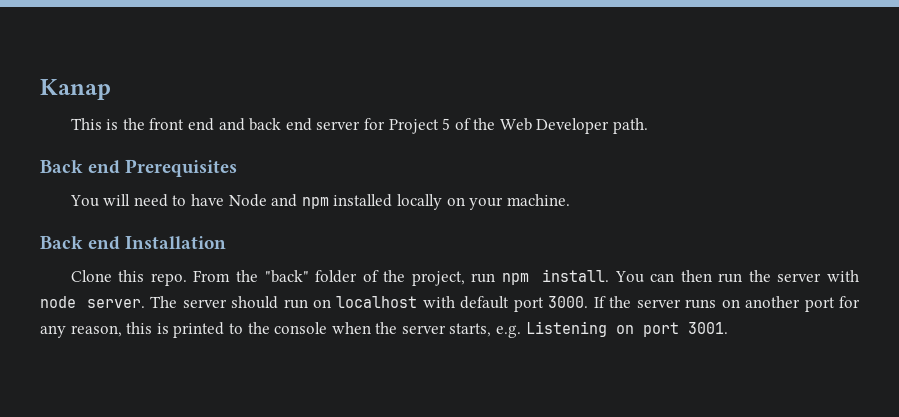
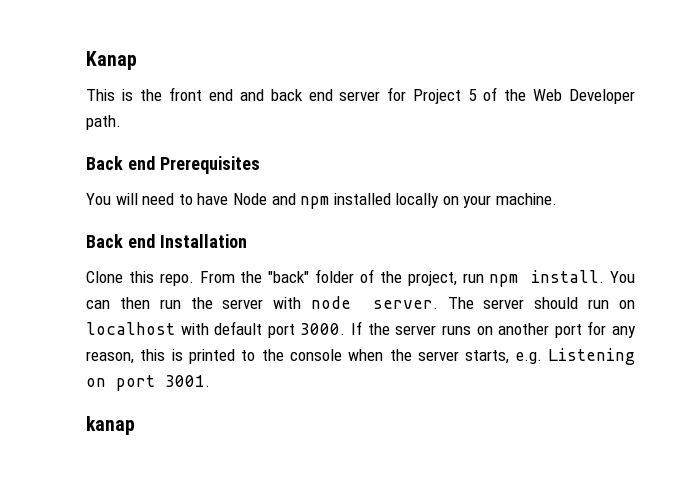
+ kanap

